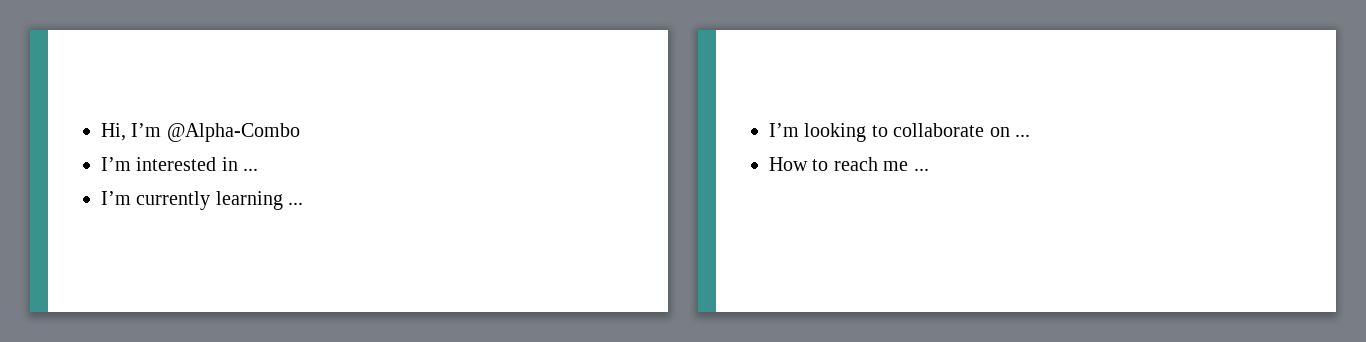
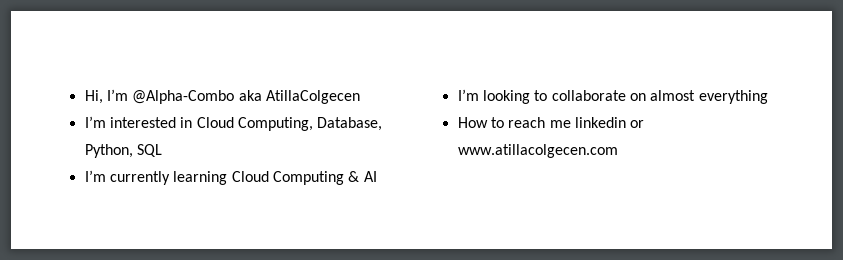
- Hi, I’m @Alpha-Combo
+ Hi, I’m @Alpha-Combo aka AtillaColgecen
- I’m interested in ...
+ I’m interested in Cloud Computing, Database, Python, SQL
- I’m currently learning ...
+ I’m currently learning Cloud Computing & AI
- I’m looking to collaborate on ...
+ I’m looking to collaborate on almost everything
- How to reach me ...
+ How to reach me linkedin or www.atillacolgecen.com

